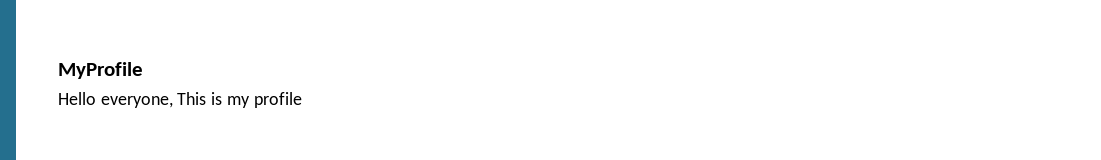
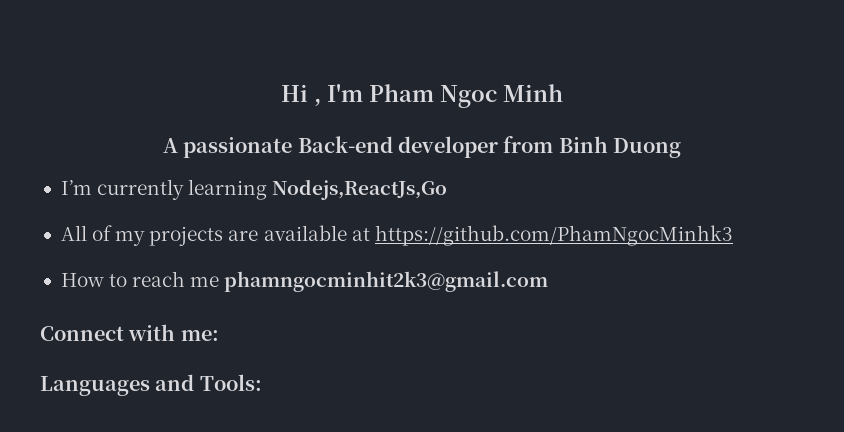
- MyProfile
- Hello everyone, This is my profile
+ Hi , I'm Pham Ngoc Minh
+ A passionate Back-end developer from Binh Duong
+ I’m currently learning Nodejs,ReactJs,Go
+ All of my projects are available at https://github.com/PhamNgocMinhk3
+ How to reach me phamngocminhit2k3@gmail.com
+ Connect with me:
+ Languages and Tools:

